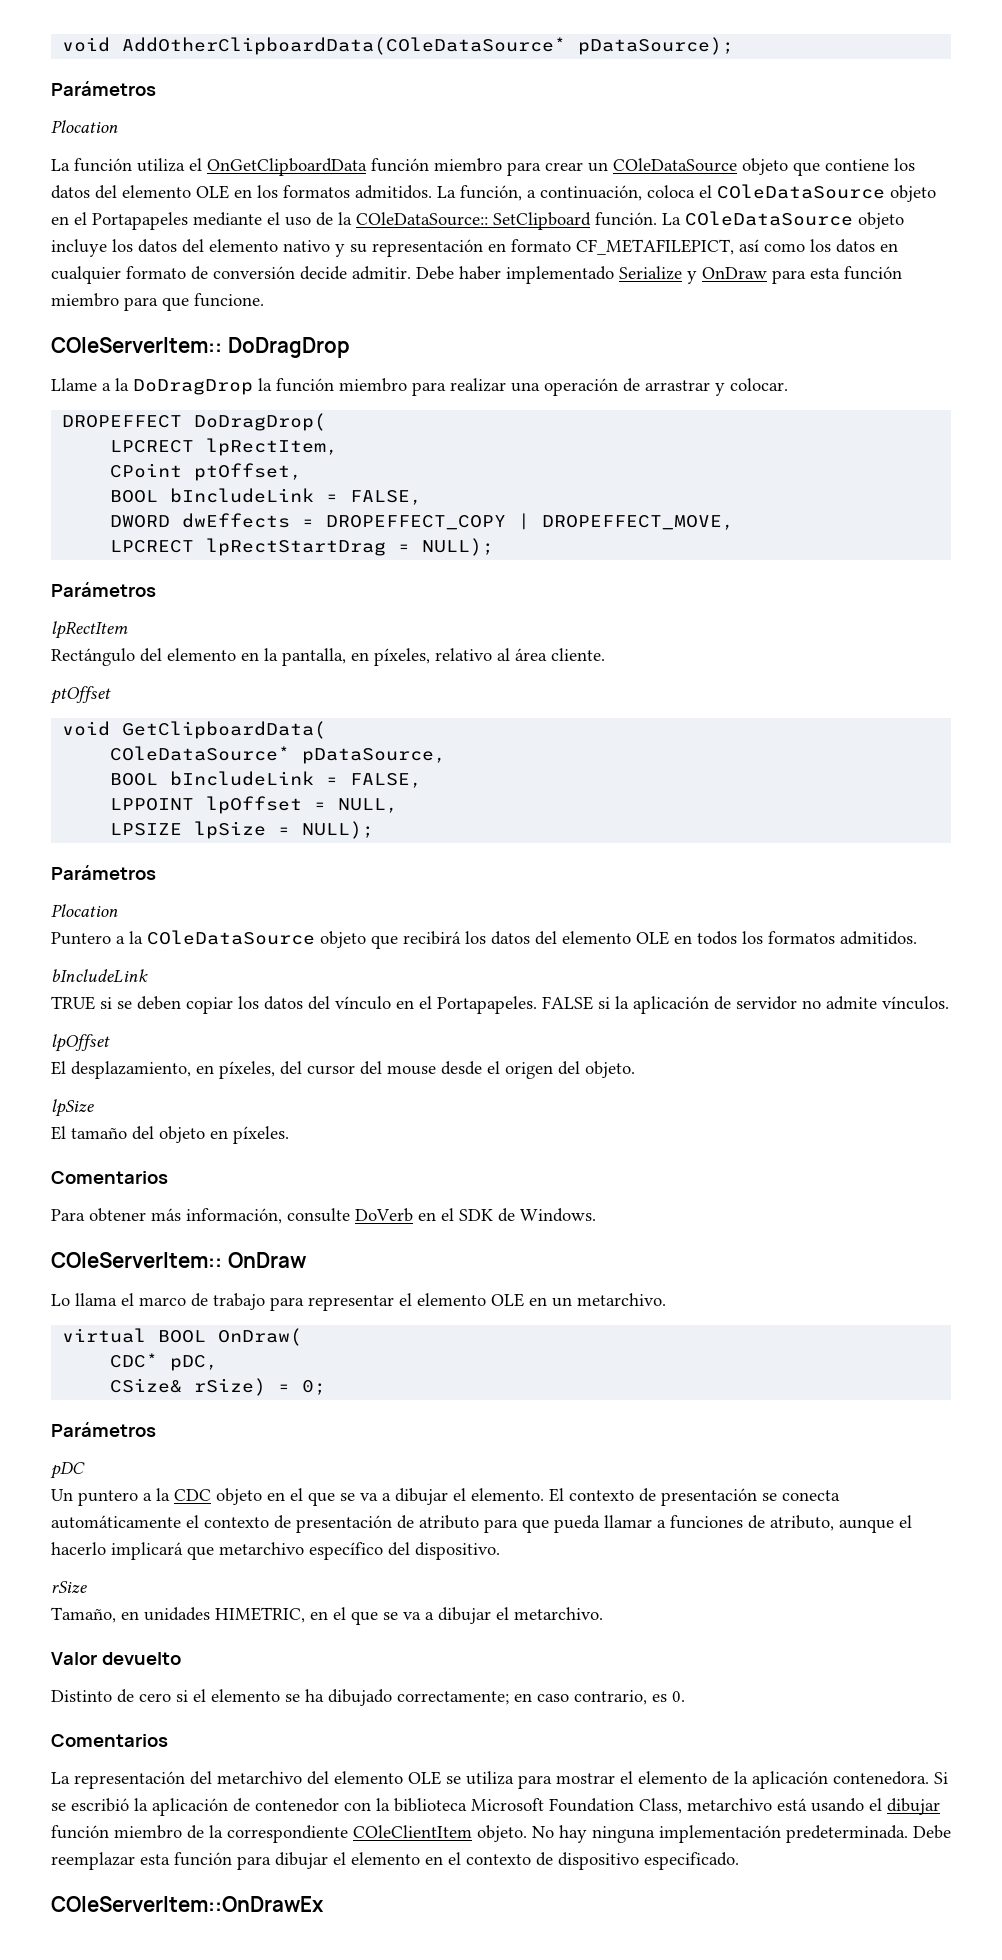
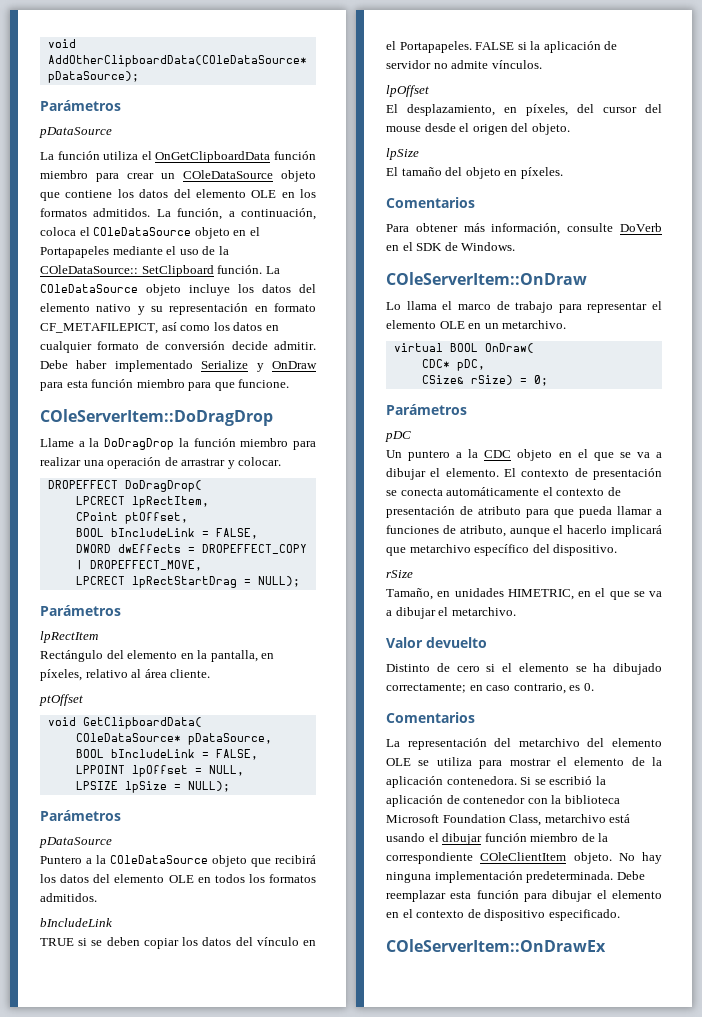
  void AddOtherClipboardData(COleDataSource* pDataSource);
  Parámetros
- Plocation
+ pDataSource
- COleServerItem:: DoDragDrop
+ COleServerItem::DoDragDrop
  LPSIZE lpSize = NULL);
  Parámetros
- Plocation
+ pDataSource
- COleServerItem:: OnDraw
+ COleServerItem::OnDraw

